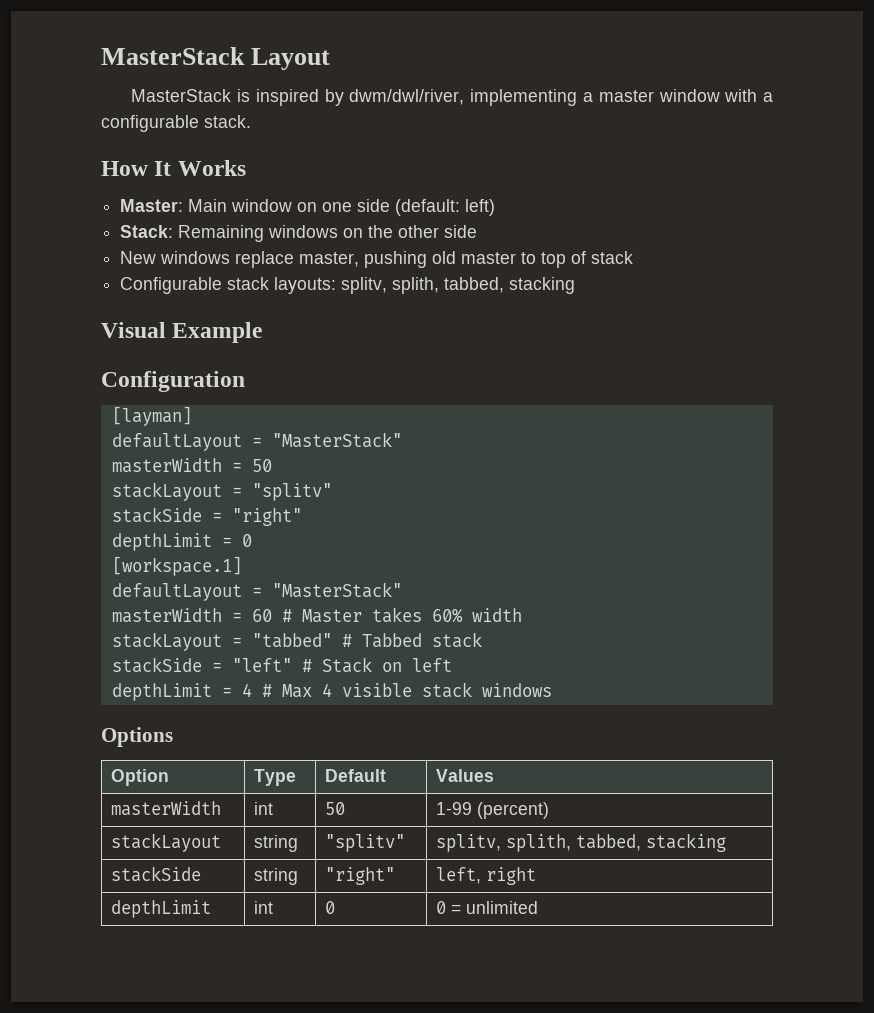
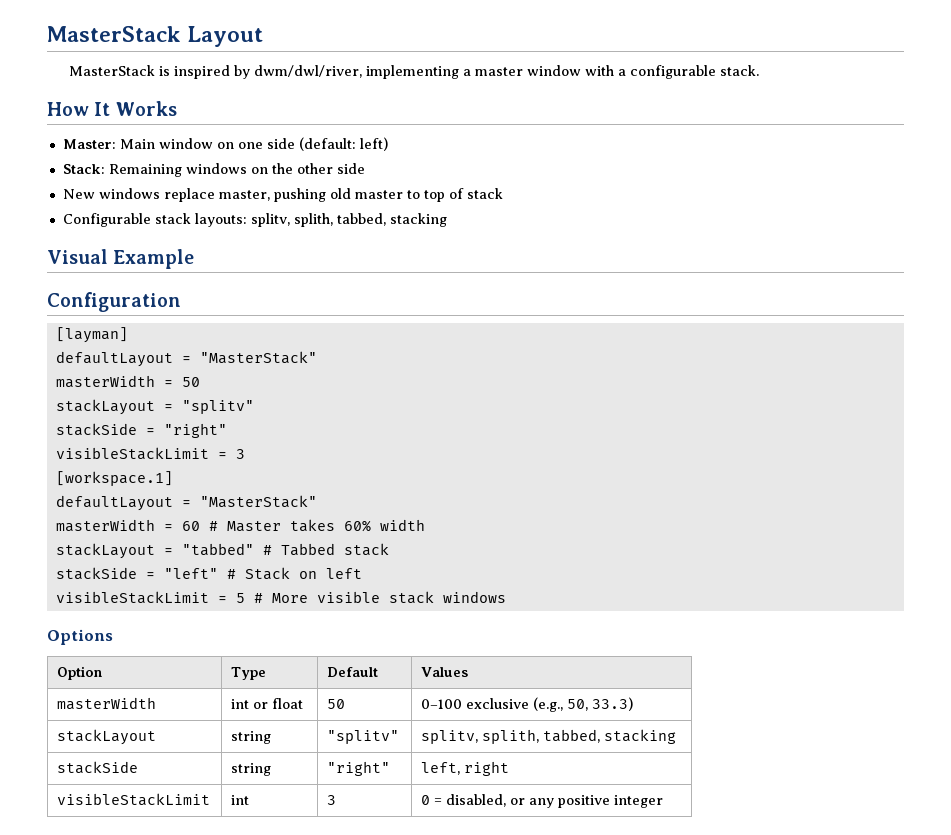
- depthLimit = 0
+ visibleStackLimit = 3
- depthLimit = 4 # Max 4 visible stack windows
+ visibleStackLimit = 5 # More visible stack windows
- masterWidth | int | 50 | 1-99 (percent)
+ masterWidth | int or float | 50 | 0–100 exclusive (e.g., 50, 33.3)
- depthLimit | int | 0 | 0 = unlimited
+ visibleStackLimit | int | 3 | 0 = disabled, or any positive integer

